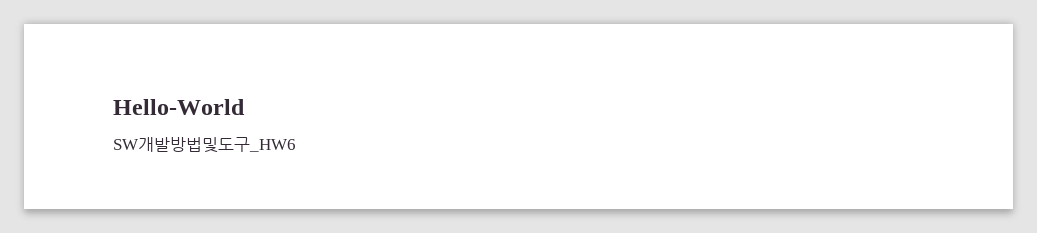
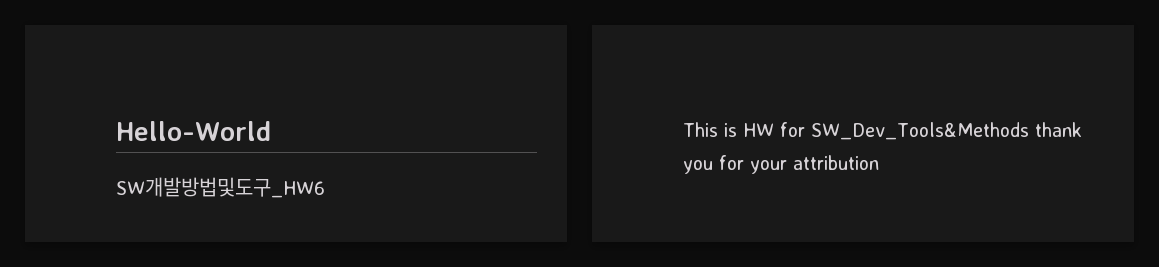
+ This is HW for SW_Dev_Tools&Methods thank you for your attribution

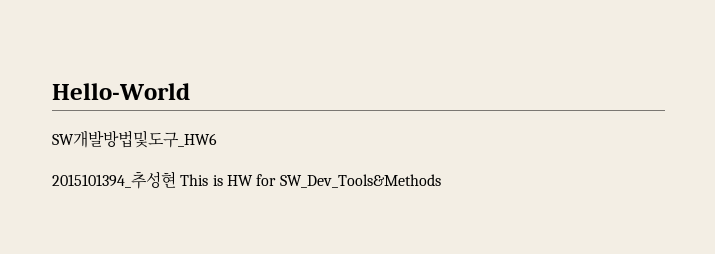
- This is HW for SW_Dev_Tools&Methods thank you for your attribution
+ 2015101394_추성현 This is HW for SW_Dev_Tools&Methods

